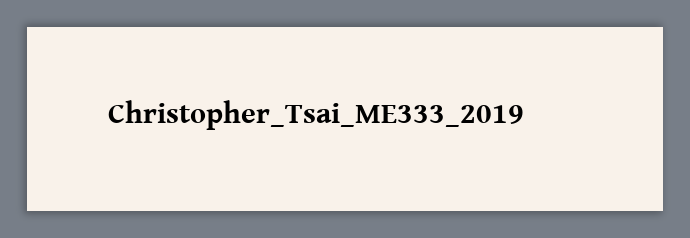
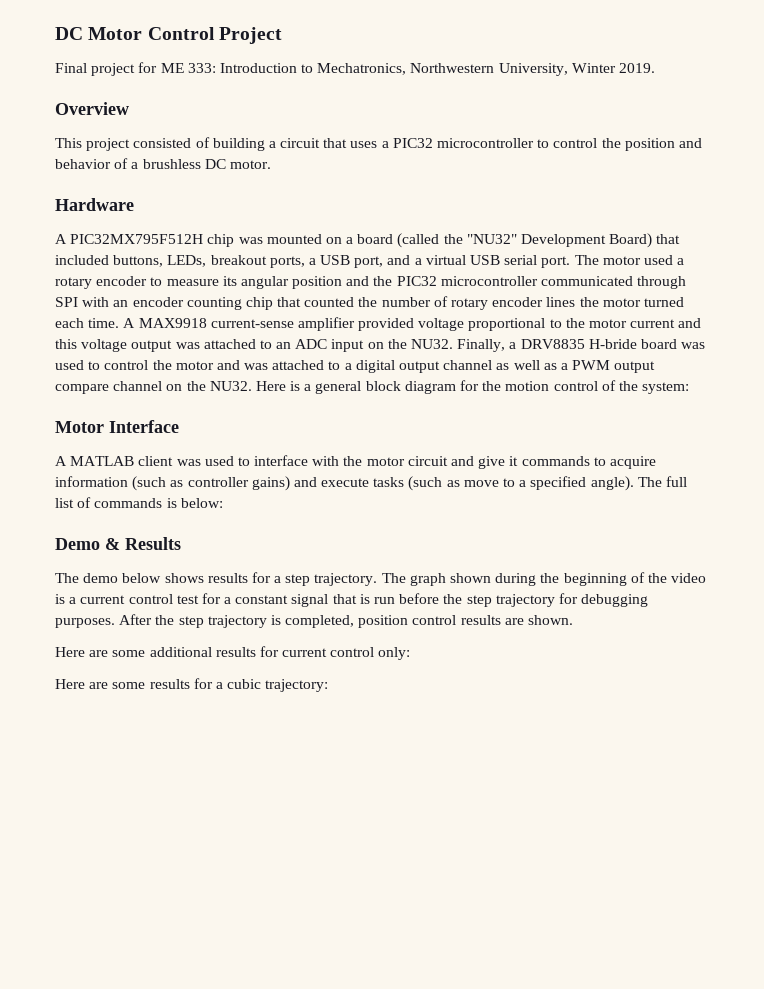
- Christopher_Tsai_ME333_2019
+ DC Motor Control Project
+ Final project for ME 333: Introduction to Mechatronics, Northwestern University, Winter 2019.
+ Overview
+ This project consisted of building a circuit that uses a PIC32 microcontroller to control the position and behavior of a brushless DC motor.
+ Hardware
+ A PIC32MX795F512H chip was mounted on a board (called the "NU32" Development Board) that included buttons, LEDs, breakout ports, a USB port, and a virtual USB serial port. The motor used a rotary encoder to measure its angular position and the PIC32 microcontroller communicated through SPI with an encoder counting chip that counted the number of rotary encoder lines the motor turned each time. A MAX9918 current-sense amplifier provided voltage proportional to the motor current and this voltage output was attached to an ADC input on the NU32. Finally, a DRV8835 H-bride board was used to control the motor and was attached to a digital output channel as well as a PWM output compare channel on the NU32. Here is a general block diagram for the motion control of the system:
+ Motor Interface
+ A MATLAB client was used to interface with the motor circuit and give it commands to acquire information (such as controller gains) and execute tasks (such as move to a specified angle). The full list of commands is below:
+ Demo & Results
+ The demo below shows results for a step trajectory. The graph shown during the beginning of the video is a current control test for a constant signal that is run before the step trajectory for debugging purposes. After the step trajectory is completed, position control results are shown.
+ Here are some additional results for current control only:
+ Here are some results for a cubic trajectory:

